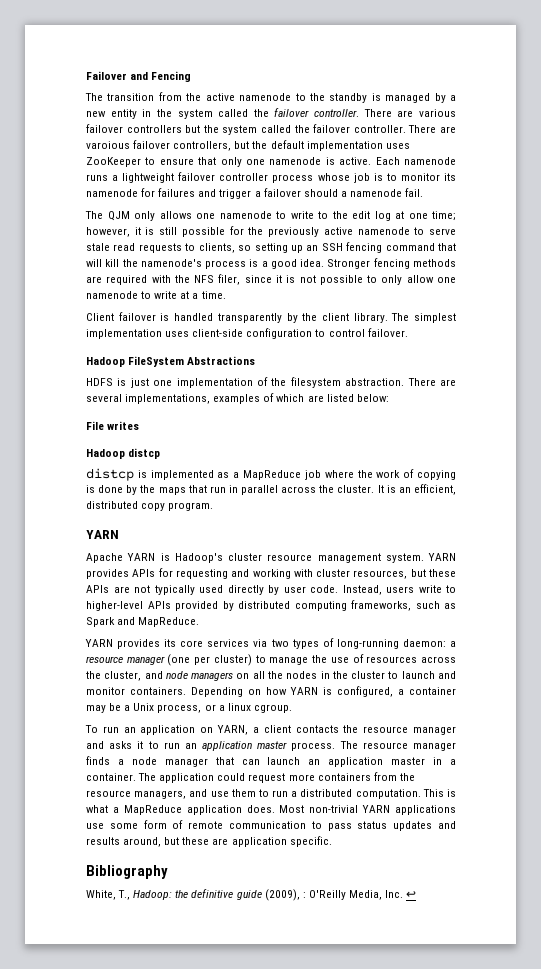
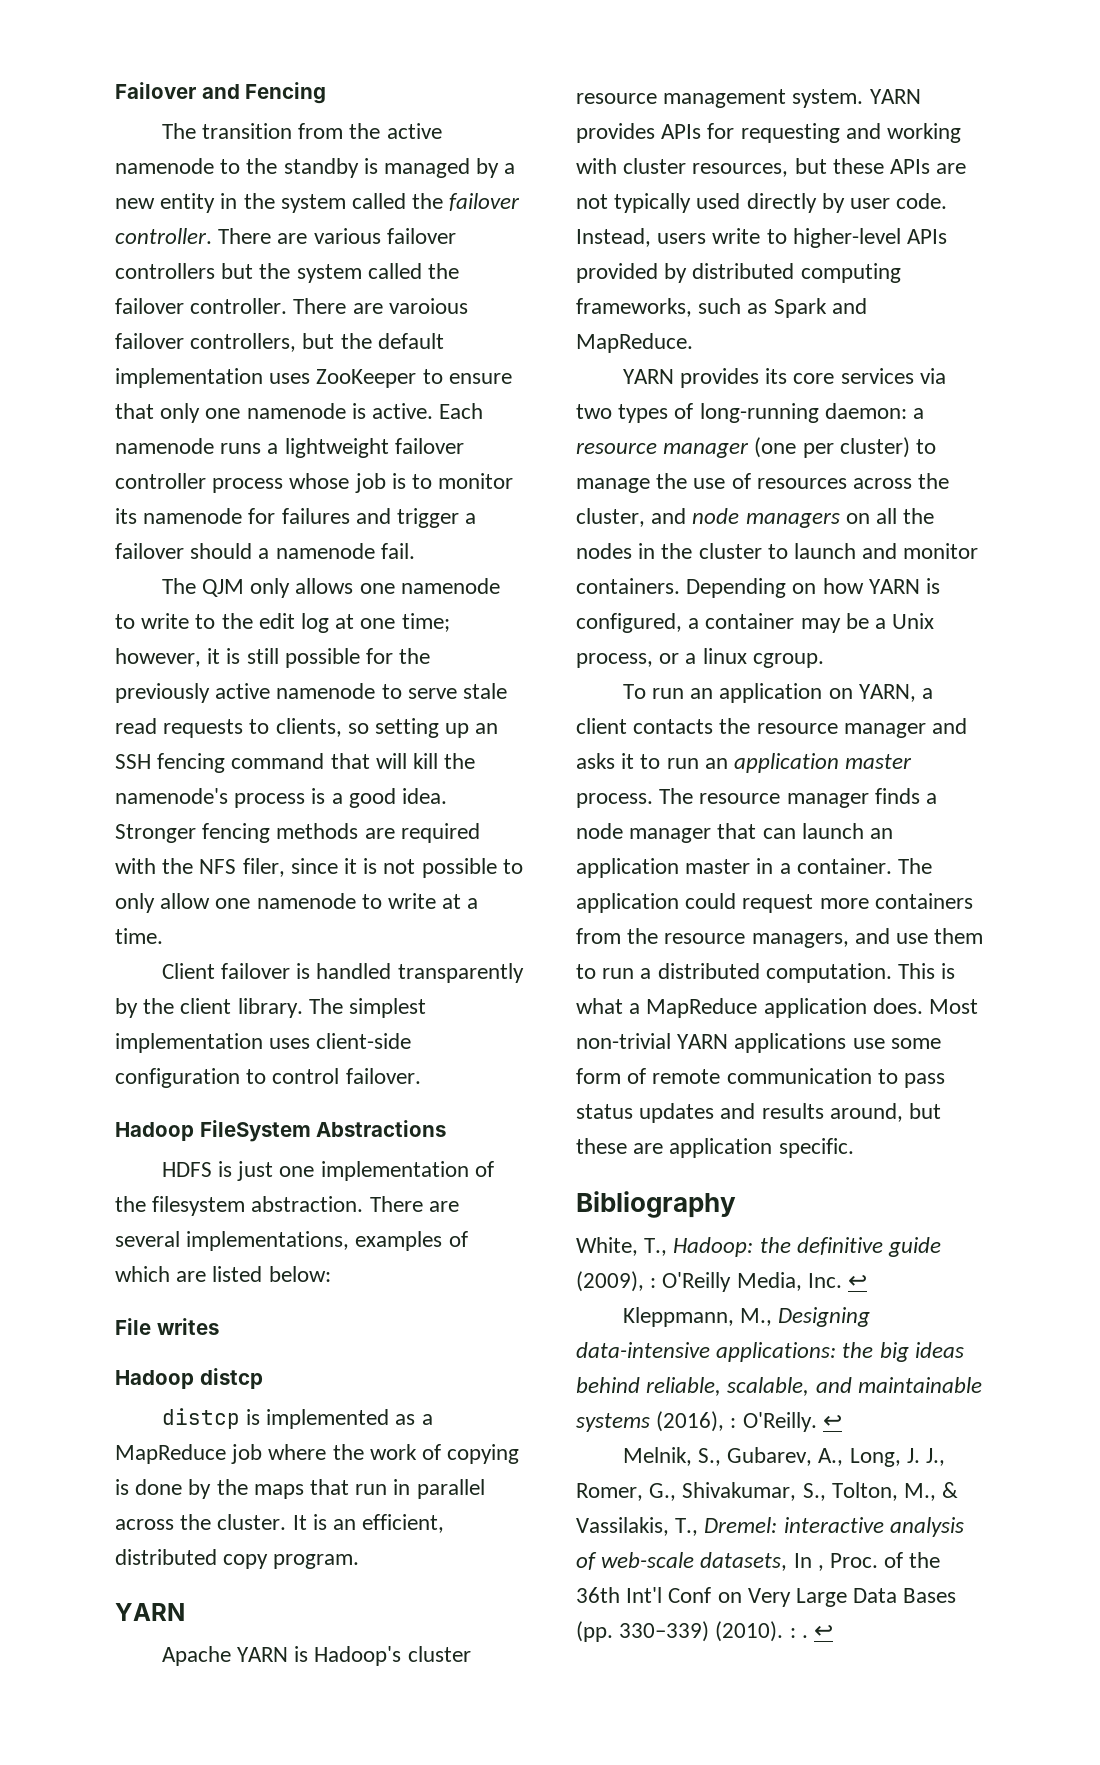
+ Kleppmann, M., Designing data-intensive applications: the big ideas behind reliable, scalable, and maintainable systems (2016), : O'Reilly. ↩
+ Melnik, S., Gubarev, A., Long, J. J., Romer, G., Shivakumar, S., Tolton, M., & Vassilakis, T., Dremel: interactive analysis of web-scale datasets, In , Proc. of the 36th Int'l Conf on Very Large Data Bases (pp. 330–339) (2010). : . ↩

